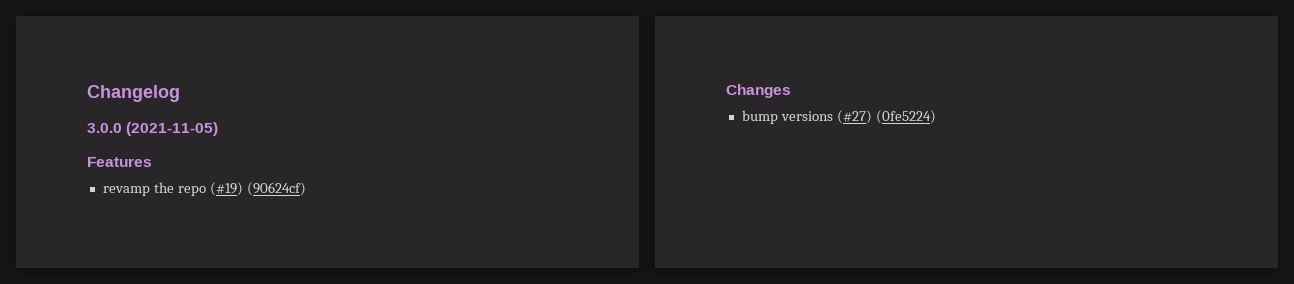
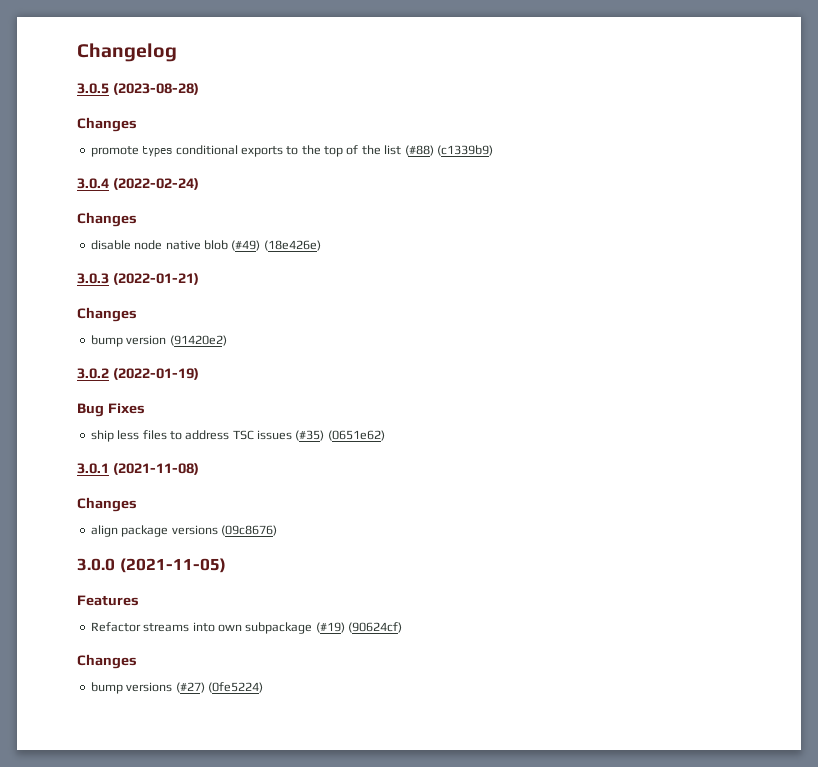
+ 3.0.5 (2023-08-28)
+ Changes
+ promote types conditional exports to the top of the list (#88) (c1339b9)
+ 3.0.4 (2022-02-24)
+ Changes
+ disable node native blob (#49) (18e426e)
+ 3.0.3 (2022-01-21)
+ Changes
+ bump version (91420e2)
+ 3.0.2 (2022-01-19)
+ Bug Fixes
+ ship less files to address TSC issues (#35) (0651e62)
+ 3.0.1 (2021-11-08)
+ Changes
+ align package versions (09c8676)
  3.0.0 (2021-11-05)
  Features
- revamp the repo (#19) (90624cf)
+ Refactor streams into own subpackage (#19) (90624cf)

